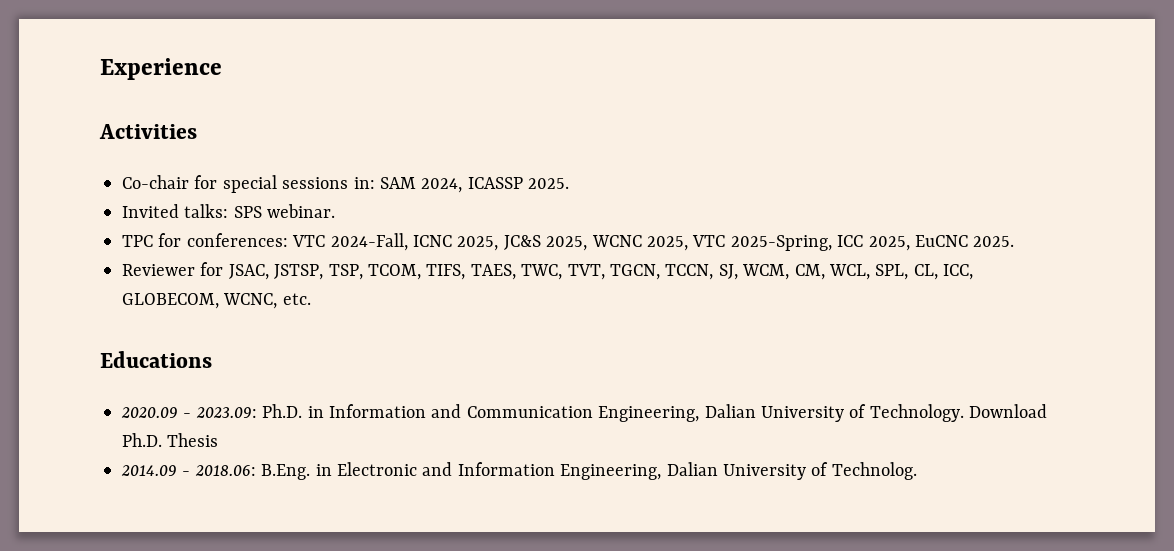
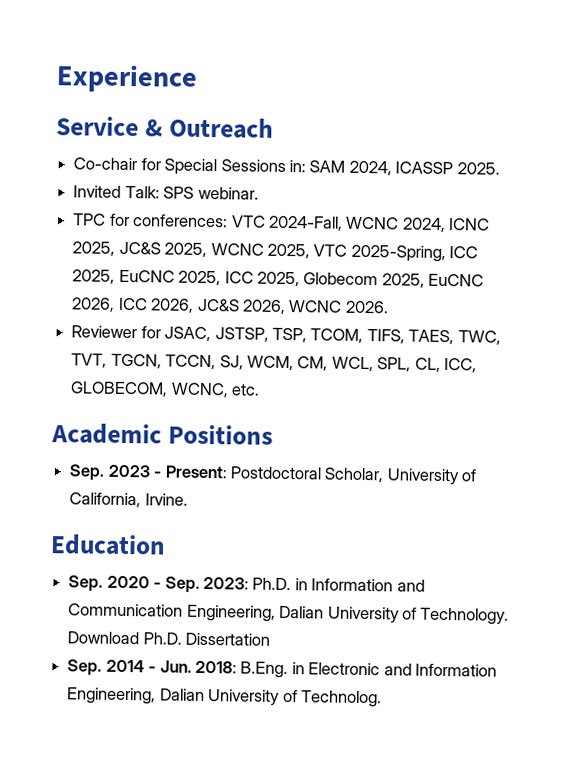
- Activities
+ Service & Outreach
- Co-chair for special sessions in: SAM 2024, ICASSP 2025.
+ Co-chair for Special Sessions in: SAM 2024, ICASSP 2025.
- Invited talks: SPS webinar.
+ Invited Talk: SPS webinar.
- TPC for conferences: VTC 2024-Fall, ICNC 2025, JC&S 2025, WCNC 2025, VTC 2025-Spring, ICC 2025, EuCNC 2025.
+ TPC for conferences: VTC 2024-Fall, WCNC 2024, ICNC 2025, JC&S 2025, WCNC 2025, VTC 2025-Spring, ICC 2025, EuCNC 2025, ICC 2025, Globecom 2025, EuCNC 2026, ICC 2026, JC&S 2026, WCNC 2026.
- Educations
- 2020.09 - 2023.09: Ph.D. in Information and Communication Engineering, Dalian University of Technology.
+ Academic Positions
+ Sep. 2023 - Present: Postdoctoral Scholar, University of California, Irvine.
+ Education
+ Sep. 2020 - Sep. 2023: Ph.D. in Information and Communication Engineering, Dalian University of Technology.
- Download Ph.D. Thesis
- 2014.09 - 2018.06: B.Eng. in Electronic and Information Engineering, Dalian University of Technolog.
+ Download Ph.D. Dissertation
+ Sep. 2014 - Jun. 2018: B.Eng. in Electronic and Information Engineering, Dalian University of Technolog.

